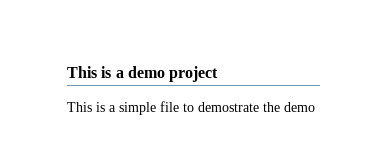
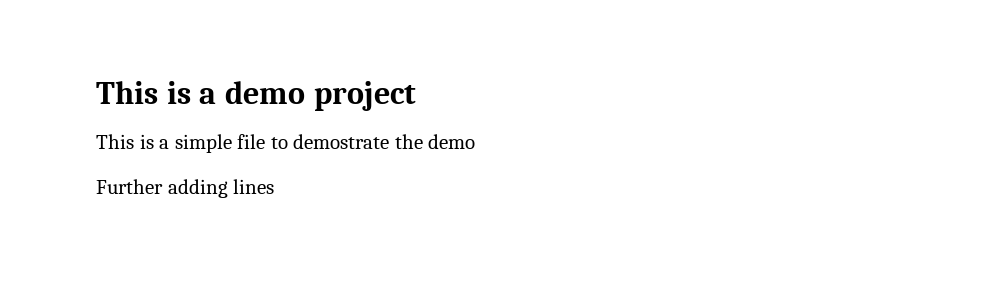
+ Further adding lines

